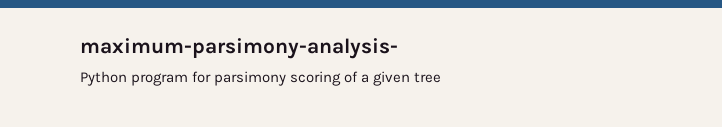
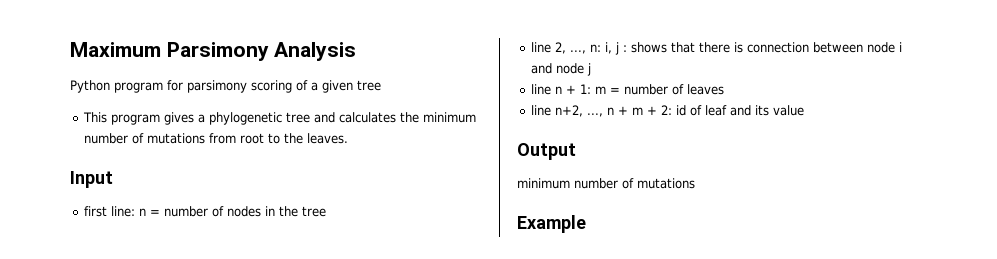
- maximum-parsimony-analysis-
+ Maximum Parsimony Analysis
+ This program gives a phylogenetic tree and calculates the minimum number of mutations from root to the leaves.
+ Input
+ first line: n = number of nodes in the tree
+ line 2, ..., n: i, j : shows that there is connection between node i and node j
+ line n + 1: m = number of leaves
+ line n+2, ..., n + m + 2: id of leaf and its value
+ Output
+ minimum number of mutations
+ Example

